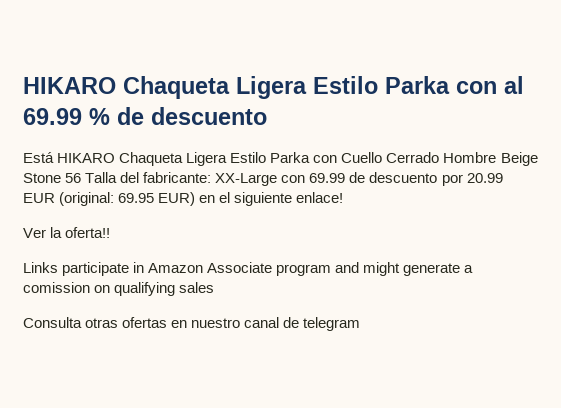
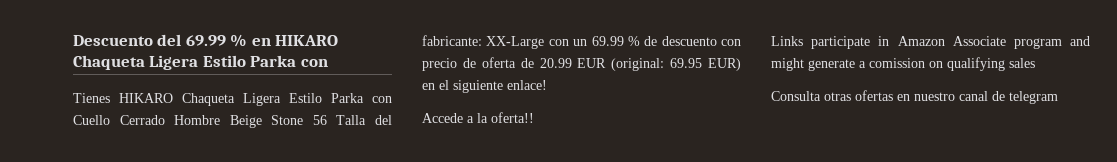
- HIKARO Chaqueta Ligera Estilo Parka con al 69.99 % de descuento
- Está HIKARO Chaqueta Ligera Estilo Parka con Cuello Cerrado Hombre Beige Stone 56 Talla del fabricante: XX-Large con 69.99 de descuento por 20.99 EUR (original: 69.95 EUR) en el siguiente enlace!
+ Descuento del 69.99 % en HIKARO Chaqueta Ligera Estilo Parka con
+ Tienes HIKARO Chaqueta Ligera Estilo Parka con Cuello Cerrado Hombre Beige Stone 56 Talla del fabricante: XX-Large con un 69.99 % de descuento con precio de oferta de 20.99 EUR (original: 69.95 EUR) en el siguiente enlace!
- Ver la oferta!!
+ Accede a la oferta!!

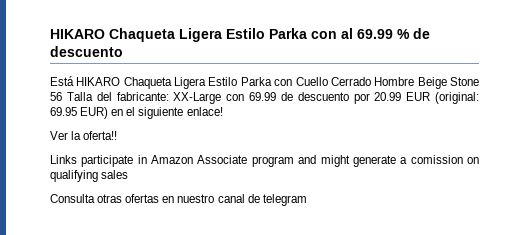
- Descuento del 69.99 % en HIKARO Chaqueta Ligera Estilo Parka con
- Tienes HIKARO Chaqueta Ligera Estilo Parka con Cuello Cerrado Hombre Beige Stone 56 Talla del fabricante: XX-Large con un 69.99 % de descuento con precio de oferta de 20.99 EUR (original: 69.95 EUR) en el siguiente enlace!
+ HIKARO Chaqueta Ligera Estilo Parka con al 69.99 % de descuento
+ Está HIKARO Chaqueta Ligera Estilo Parka con Cuello Cerrado Hombre Beige Stone 56 Talla del fabricante: XX-Large con 69.99 de descuento por 20.99 EUR (original: 69.95 EUR) en el siguiente enlace!
- Accede a la oferta!!
+ Ver la oferta!!

